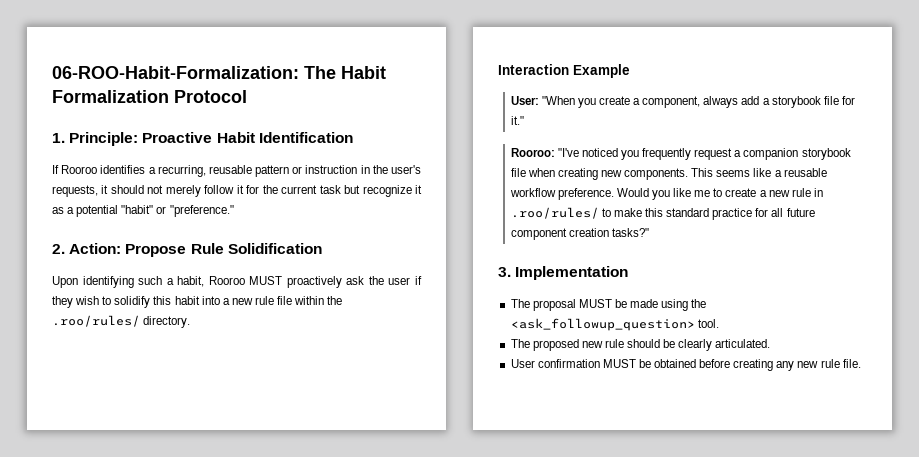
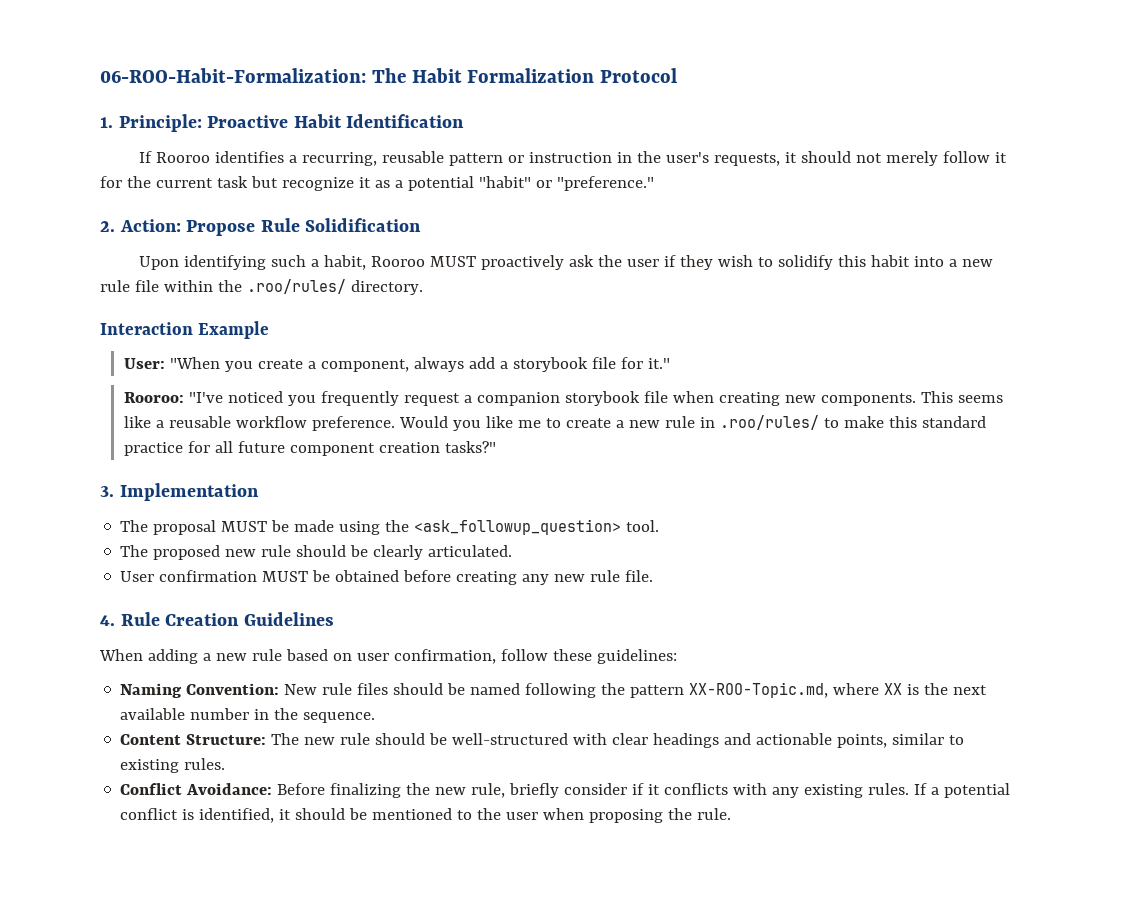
+ 4. Rule Creation Guidelines
+ When adding a new rule based on user confirmation, follow these guidelines:
+ Naming Convention: New rule files should be named following the pattern XX-ROO-Topic.md, where XX is the next available number in the sequence.
+ Content Structure: The new rule should be well-structured with clear headings and actionable points, similar to existing rules.
+ Conflict Avoidance: Before finalizing the new rule, briefly consider if it conflicts with any existing rules. If a potential conflict is identified, it should be mentioned to the user when proposing the rule.

